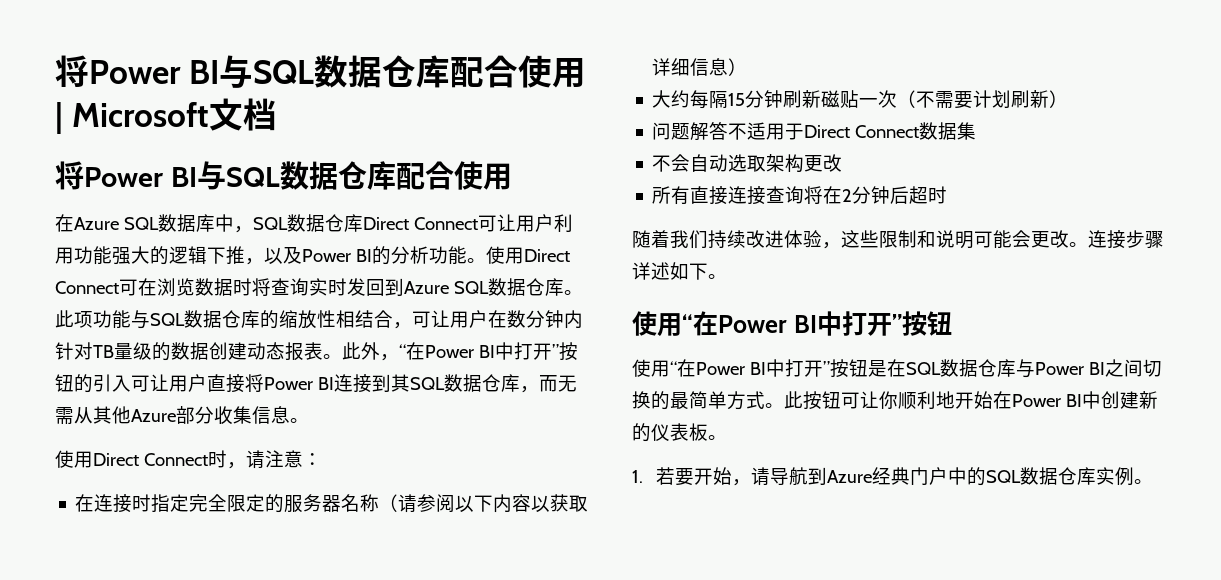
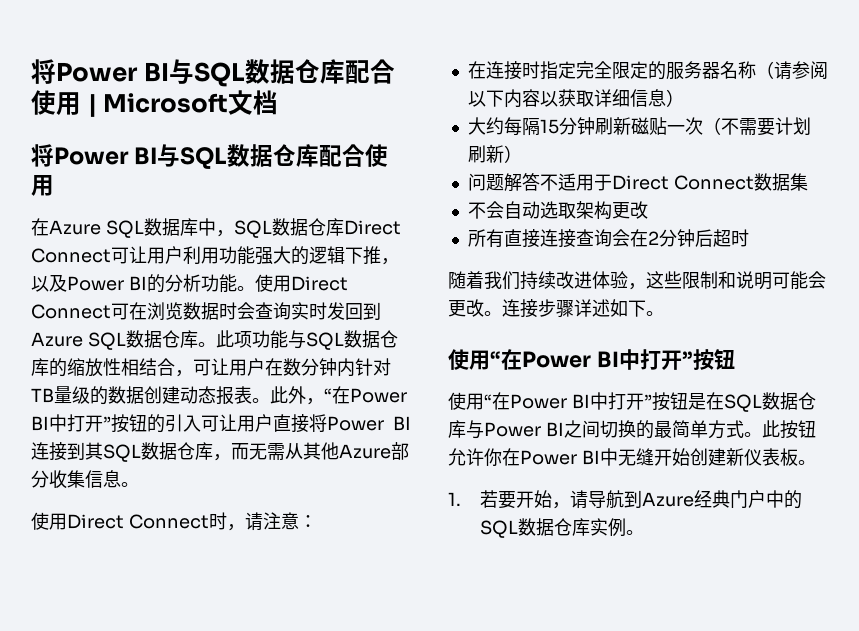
- 使用Direct Connect可在浏览数据时将查询实时发回到Azure SQL数据仓库。
+ 使用Direct Connect可在浏览数据时会查询实时发回到Azure SQL数据仓库。
- 所有直接连接查询将在2分钟后超时
+ 所有直接连接查询会在2分钟后超时
- 此按钮可让你顺利地开始在Power BI中创建新的仪表板。
+ 此按钮允许你在Power BI中无缝开始创建新仪表板。

